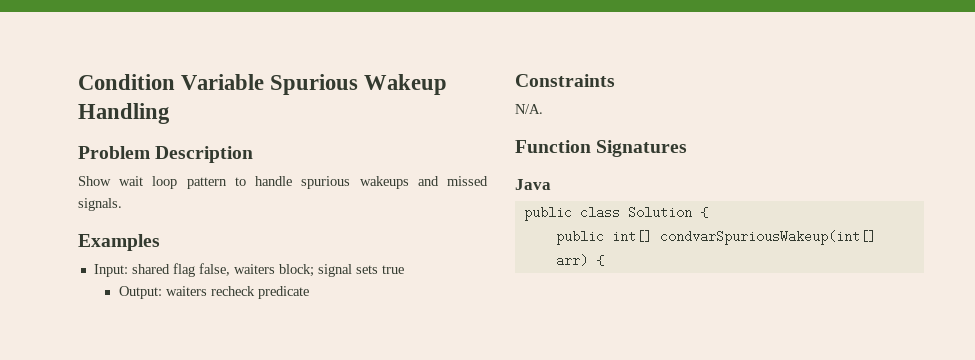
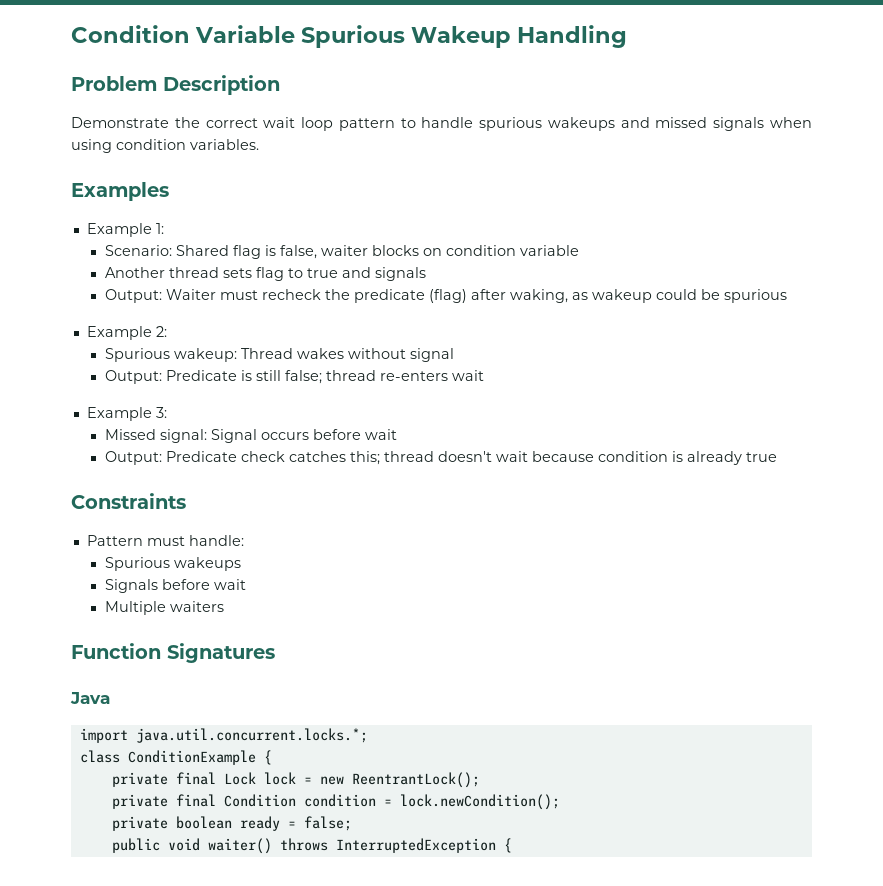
- Show wait loop pattern to handle spurious wakeups and missed signals.
+ Demonstrate the correct wait loop pattern to handle spurious wakeups and missed signals when using condition variables.
  Examples
- Input: shared flag false, waiters block; signal sets true
- Output: waiters recheck predicate
+ Example 1:
+ Scenario: Shared flag is false, waiter blocks on condition variable
+ Another thread sets flag to true and signals
+ Output: Waiter must recheck the predicate (flag) after waking, as wakeup could be spurious
+ Example 2:
+ Spurious wakeup: Thread wakes without signal
+ Output: Predicate is still false; thread re-enters wait
+ Example 3:
+ Missed signal: Signal occurs before wait
+ Output: Predicate check catches this; thread doesn't wait because condition is already true
  Constraints
- N/A.
+ Pattern must handle:
+ Spurious wakeups
+ Signals before wait
+ Multiple waiters
  Function Signatures
  Java
- public class Solution {
- public int[] condvarSpuriousWakeup(int[] arr) {
+ import java.util.concurrent.locks.*;
+ class ConditionExample {
+ private final Lock lock = new ReentrantLock();
+ private final Condition condition = lock.newCondition();
+ private boolean ready = false;
+ public void waiter() throws InterruptedException {

